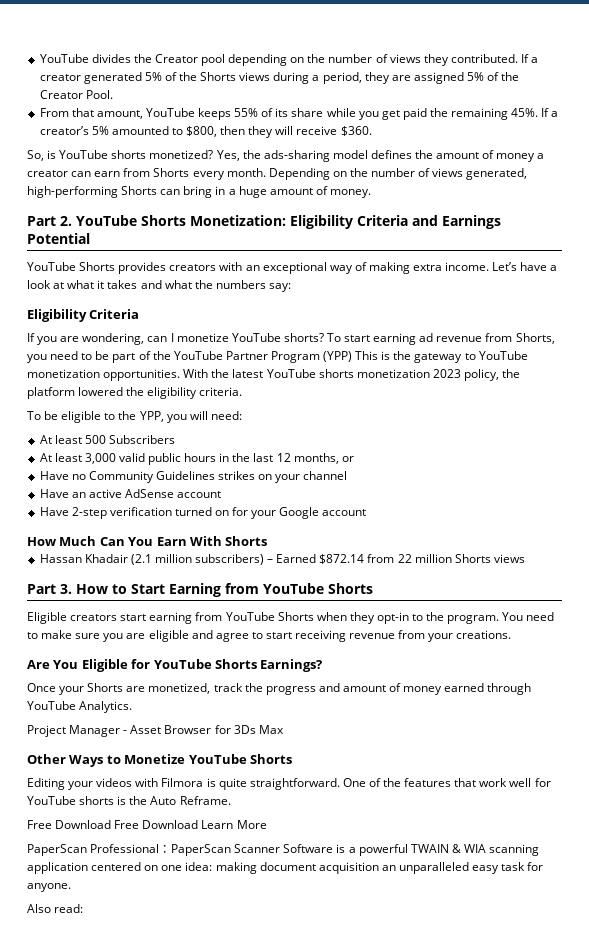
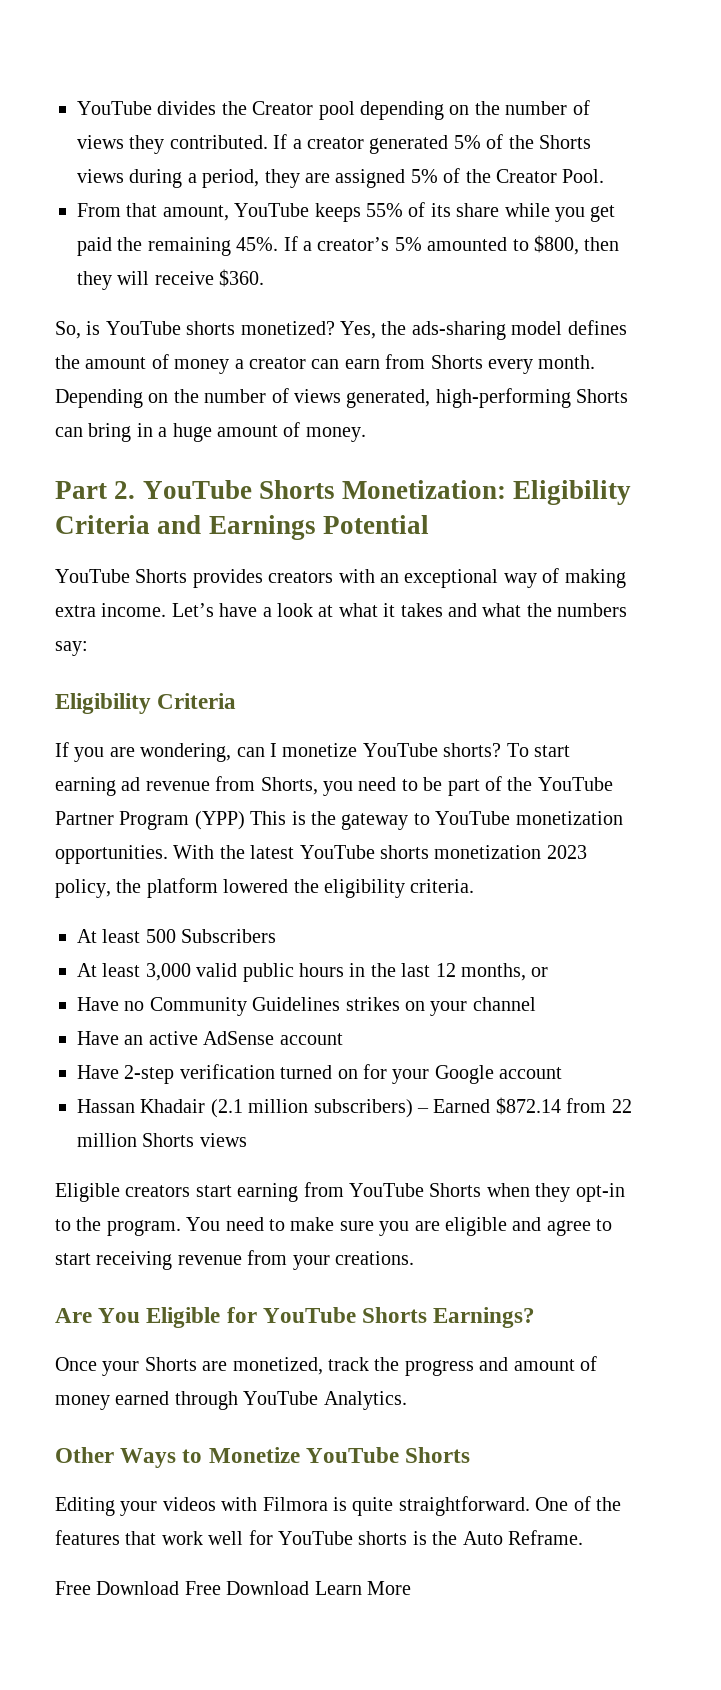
- To be eligible to the YPP, you will need:
- How Much Can You Earn With Shorts
- Part 3. How to Start Earning from YouTube Shorts
- Project Manager - Asset Browser for 3Ds Max
- PaperScan Professional：PaperScan Scanner Software is a powerful TWAIN & WIA scanning application centered on one idea: making document acquisition an unparalleled easy task for anyone.
- Also read:

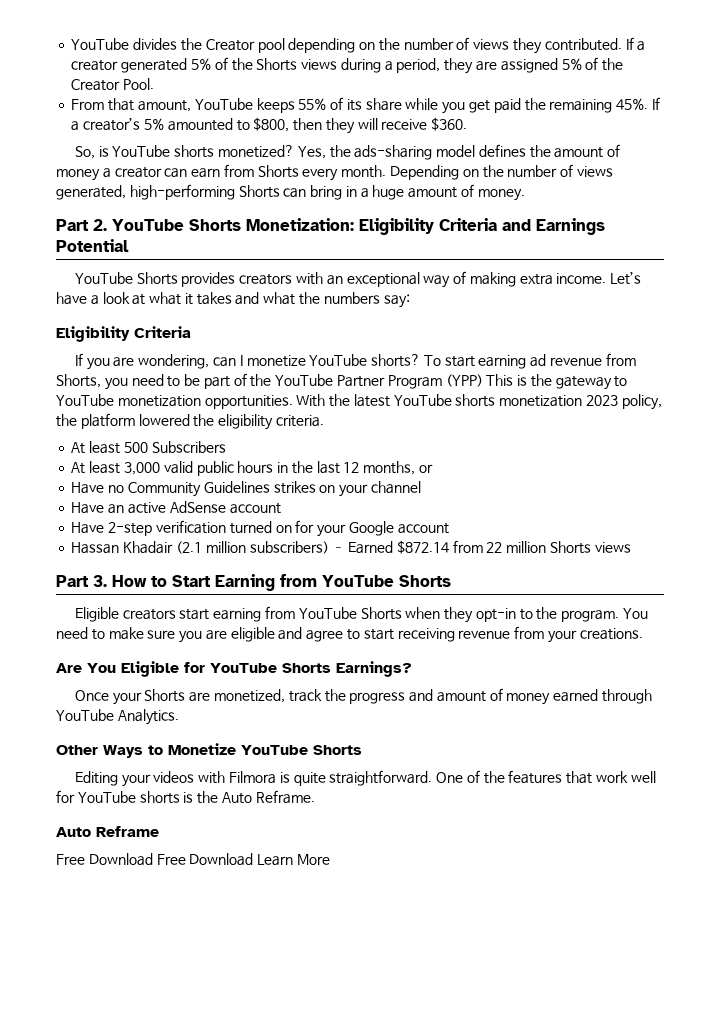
+ Part 3. How to Start Earning from YouTube Shorts
+ Auto Reframe

